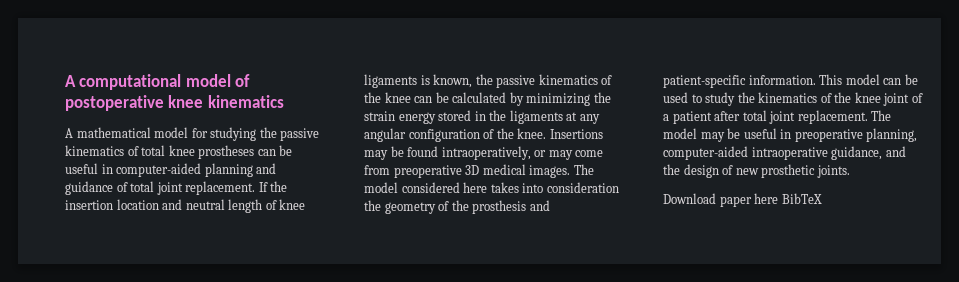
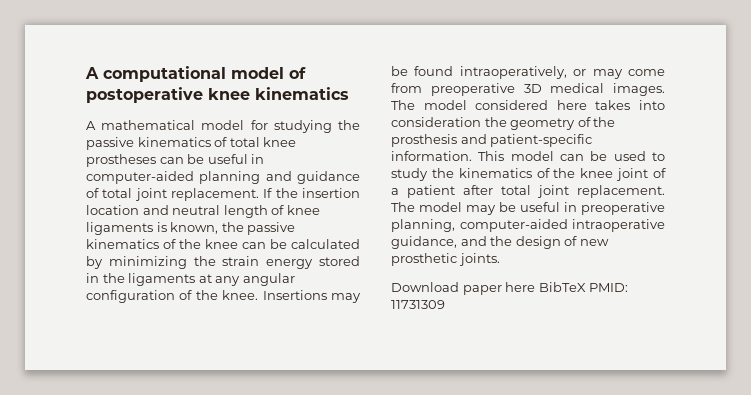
- Download paper here BibTeX
+ Download paper here BibTeX PMID: 11731309

